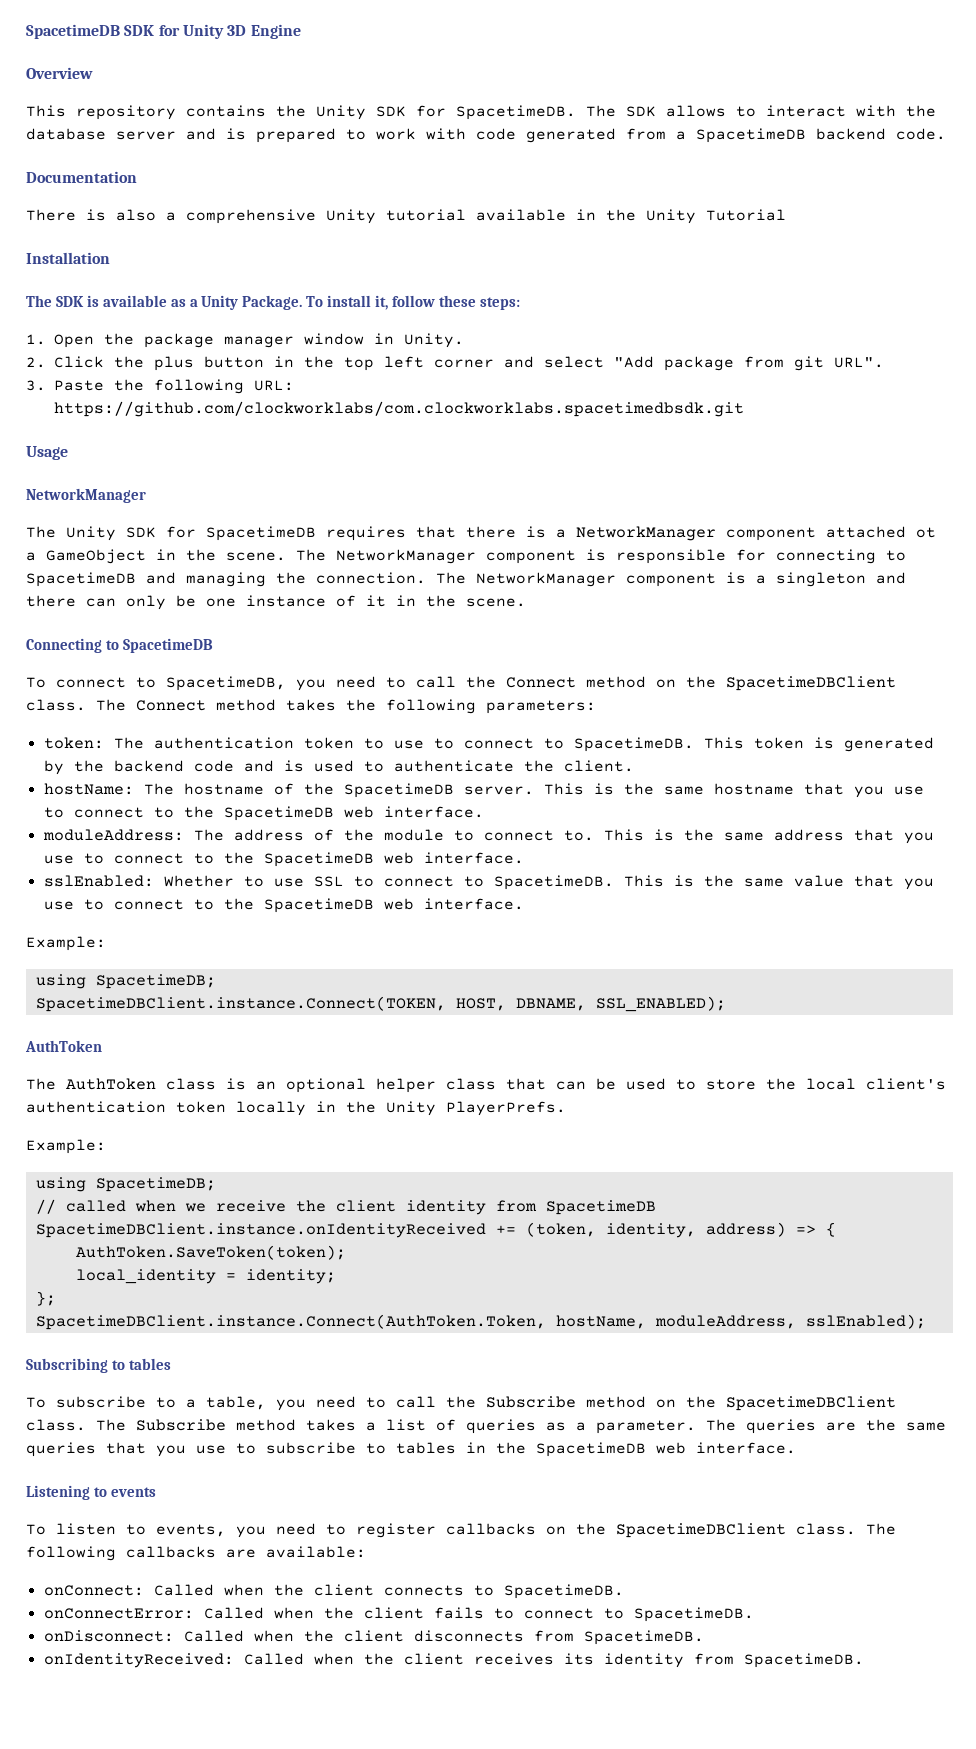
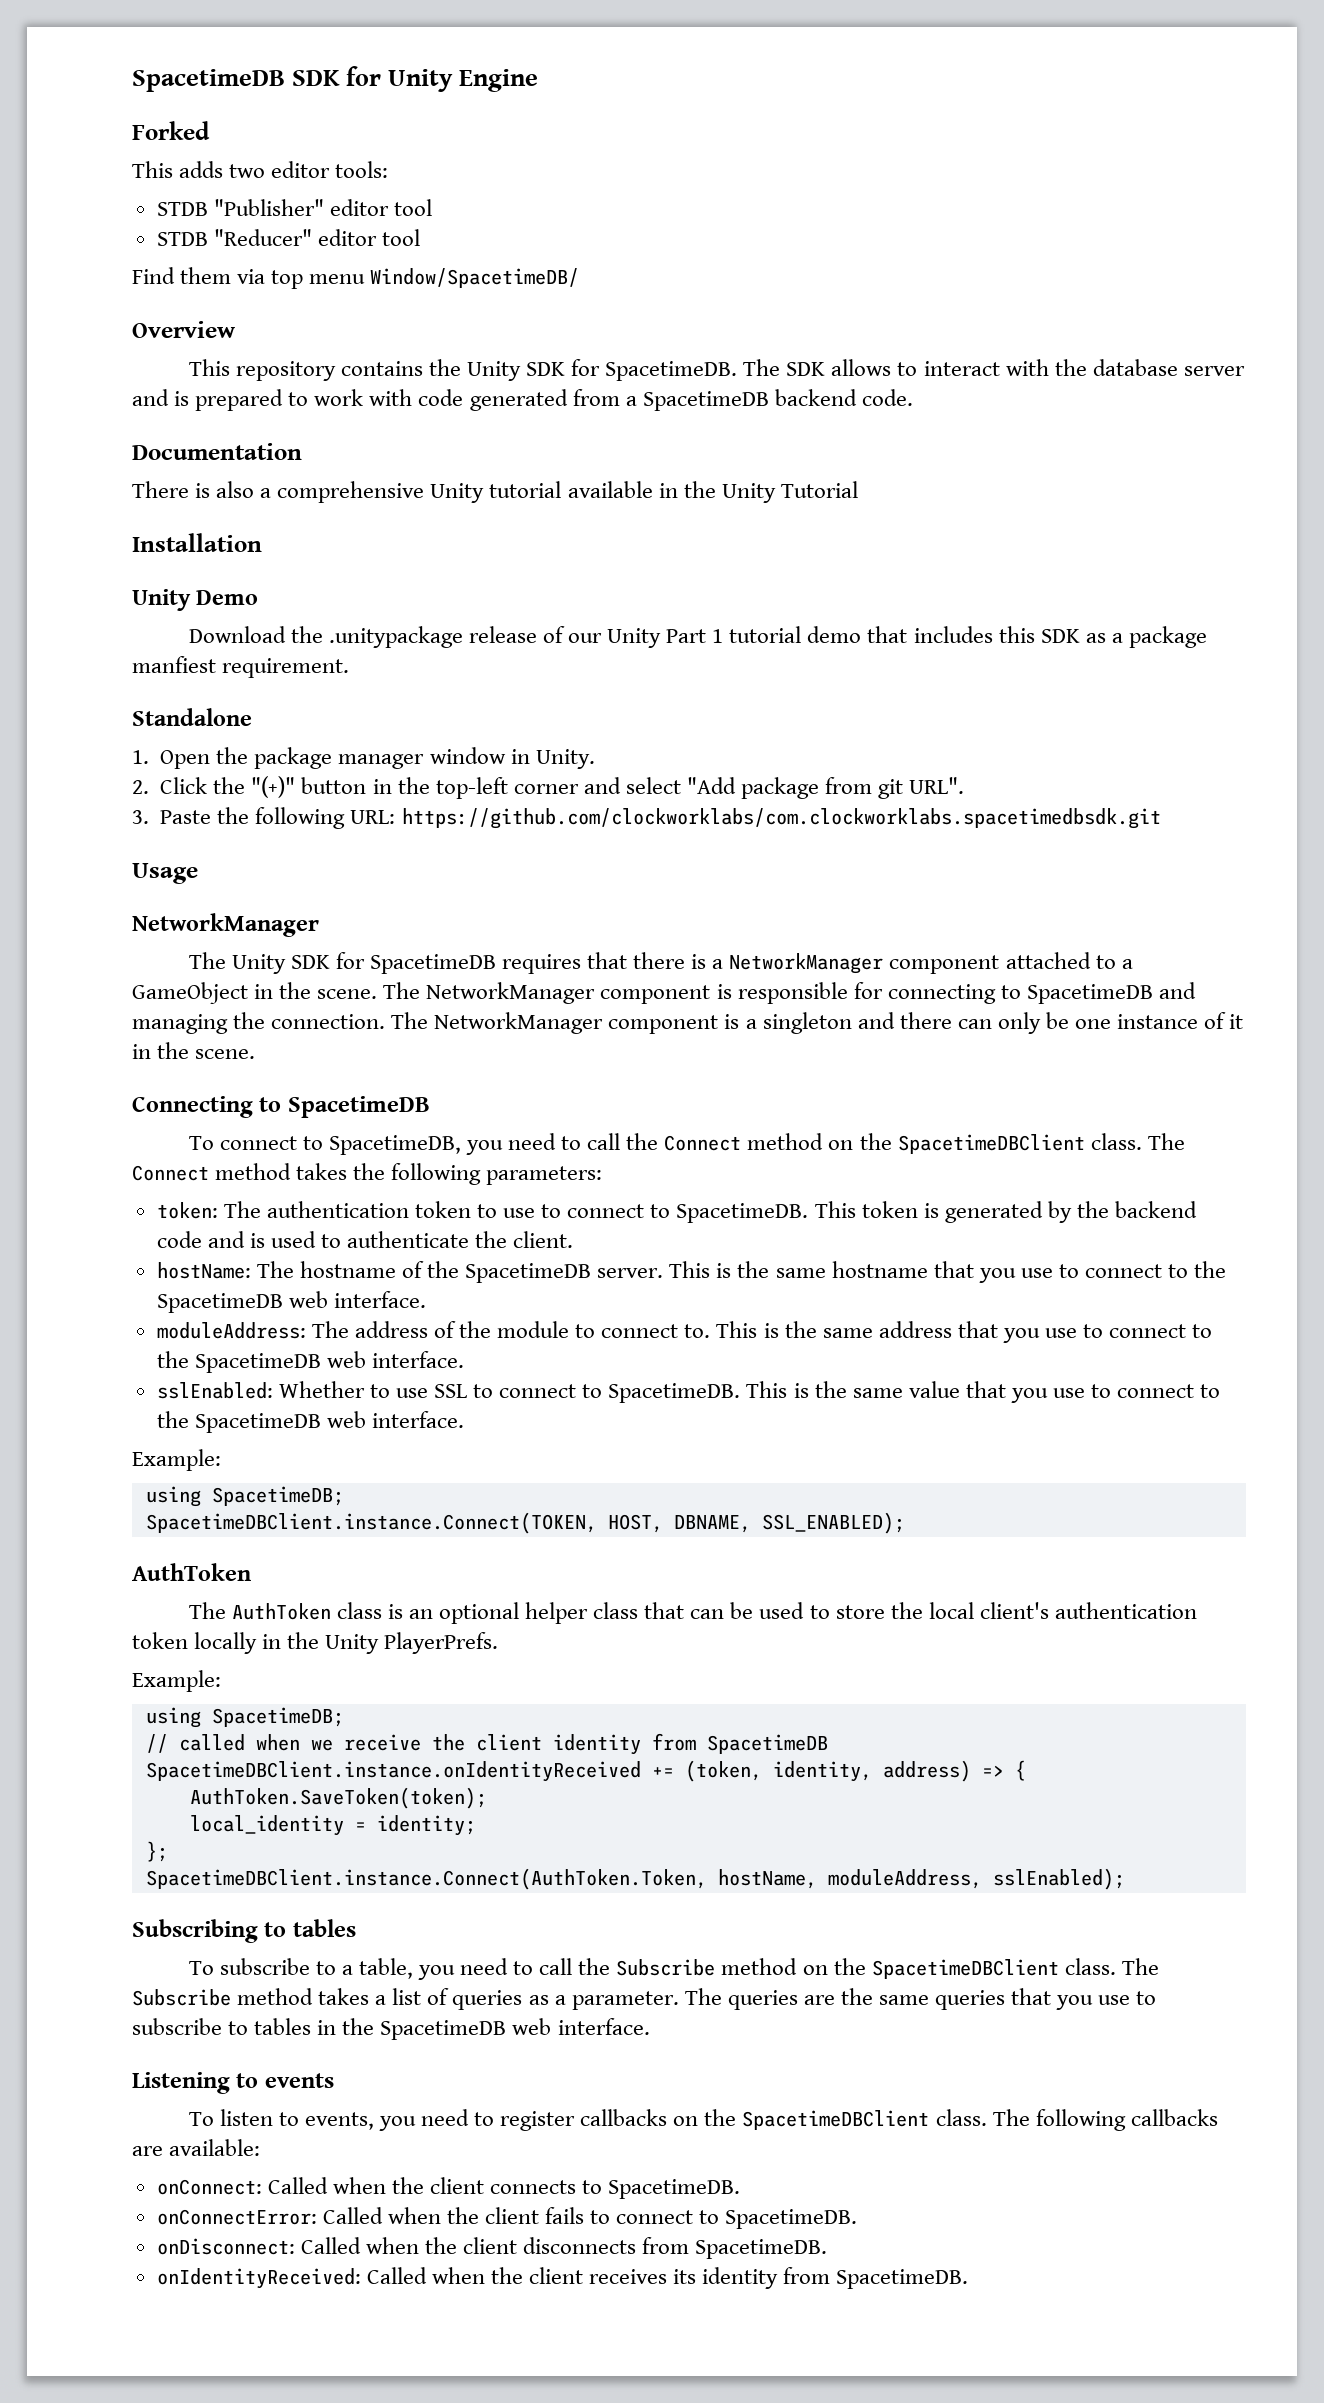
- SpacetimeDB SDK for Unity 3D Engine
+ SpacetimeDB SDK for Unity Engine
+ Forked
+ This adds two editor tools:
+ STDB "Publisher" editor tool
+ STDB "Reducer" editor tool
+ Find them via top menu Window/SpacetimeDB/
- The SDK is available as a Unity Package. To install it, follow these steps:
+ Unity Demo
+ Download the .unitypackage release of our Unity Part 1 tutorial demo that includes this SDK as a package manfiest requirement.
+ Standalone
- 2. Click the plus button in the top left corner and select "Add package from git URL".
+ 2. Click the "(+)" button in the top-left corner and select "Add package from git URL".
- The Unity SDK for SpacetimeDB requires that there is a NetworkManager component attached ot a GameObject in the scene.
+ The Unity SDK for SpacetimeDB requires that there is a NetworkManager component attached to a GameObject in the scene.

